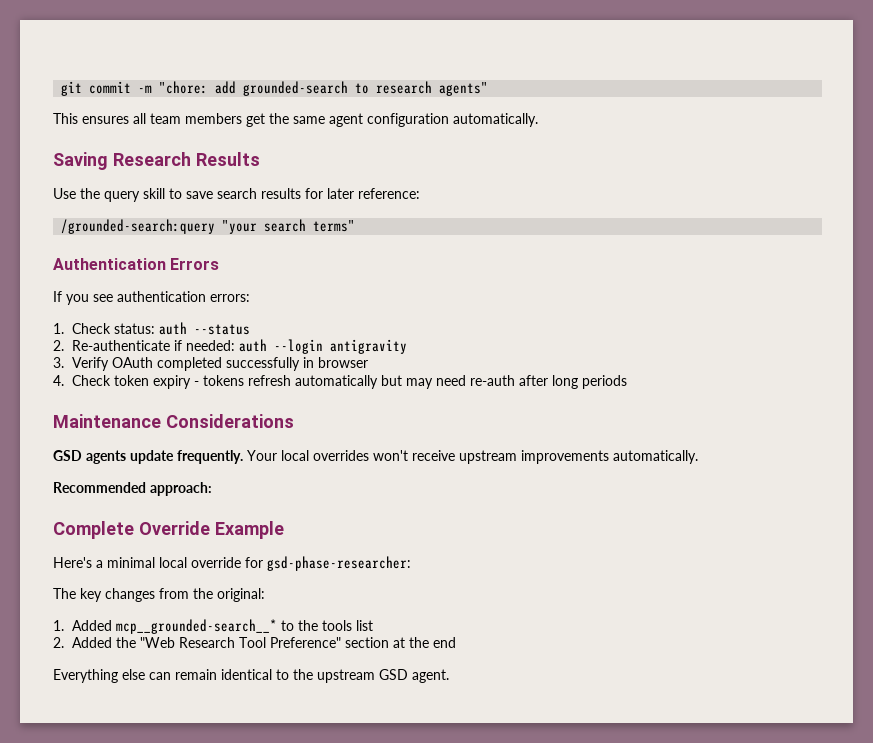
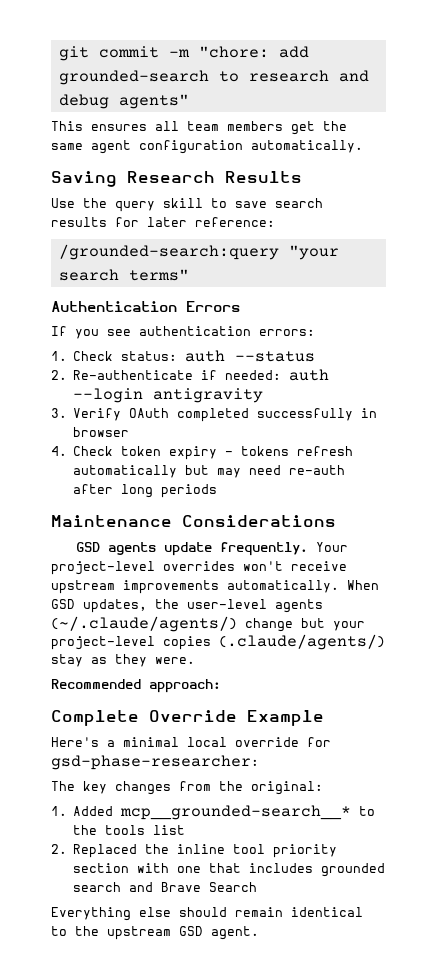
- git commit -m "chore: add grounded-search to research agents"
+ git commit -m "chore: add grounded-search to research and debug agents"
- Your local overrides won't receive upstream improvements automatically.
+ Your project-level overrides won't receive upstream improvements automatically. When GSD updates, the user-level agents (~/.claude/agents/) change but your project-level copies (.claude/agents/) stay as they were.
- 2. Added the "Web Research Tool Preference" section at the end
+ 2. Replaced the inline tool priority section with one that includes grounded search and Brave Search
- Everything else can remain identical to the upstream GSD agent.
+ Everything else should remain identical to the upstream GSD agent.

